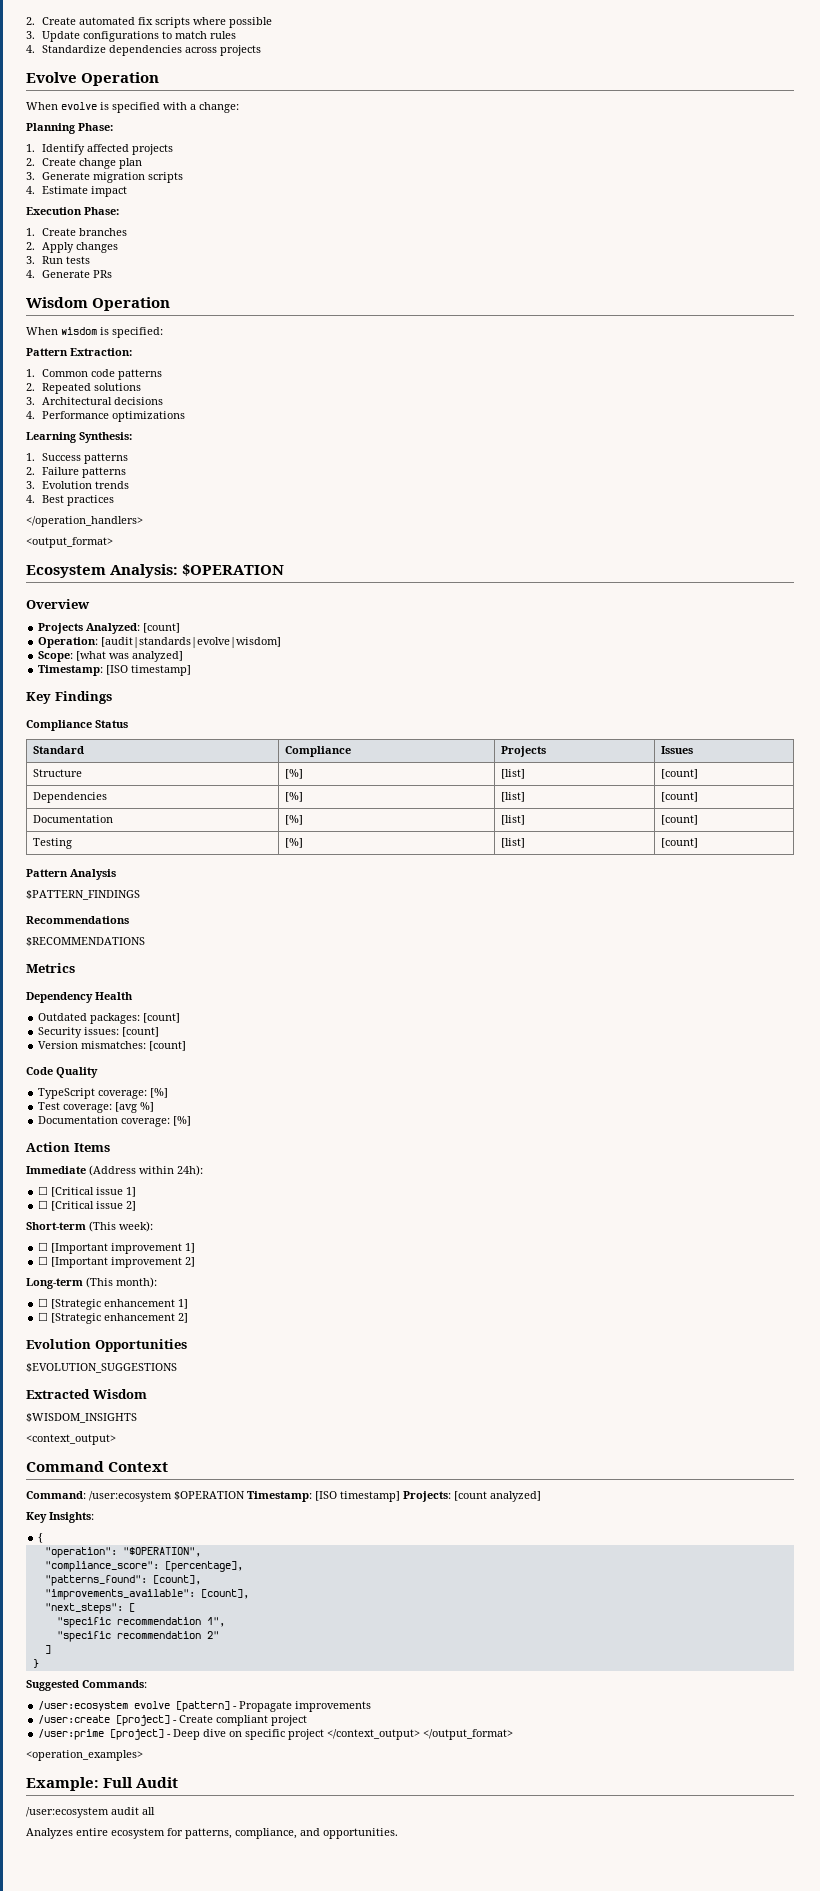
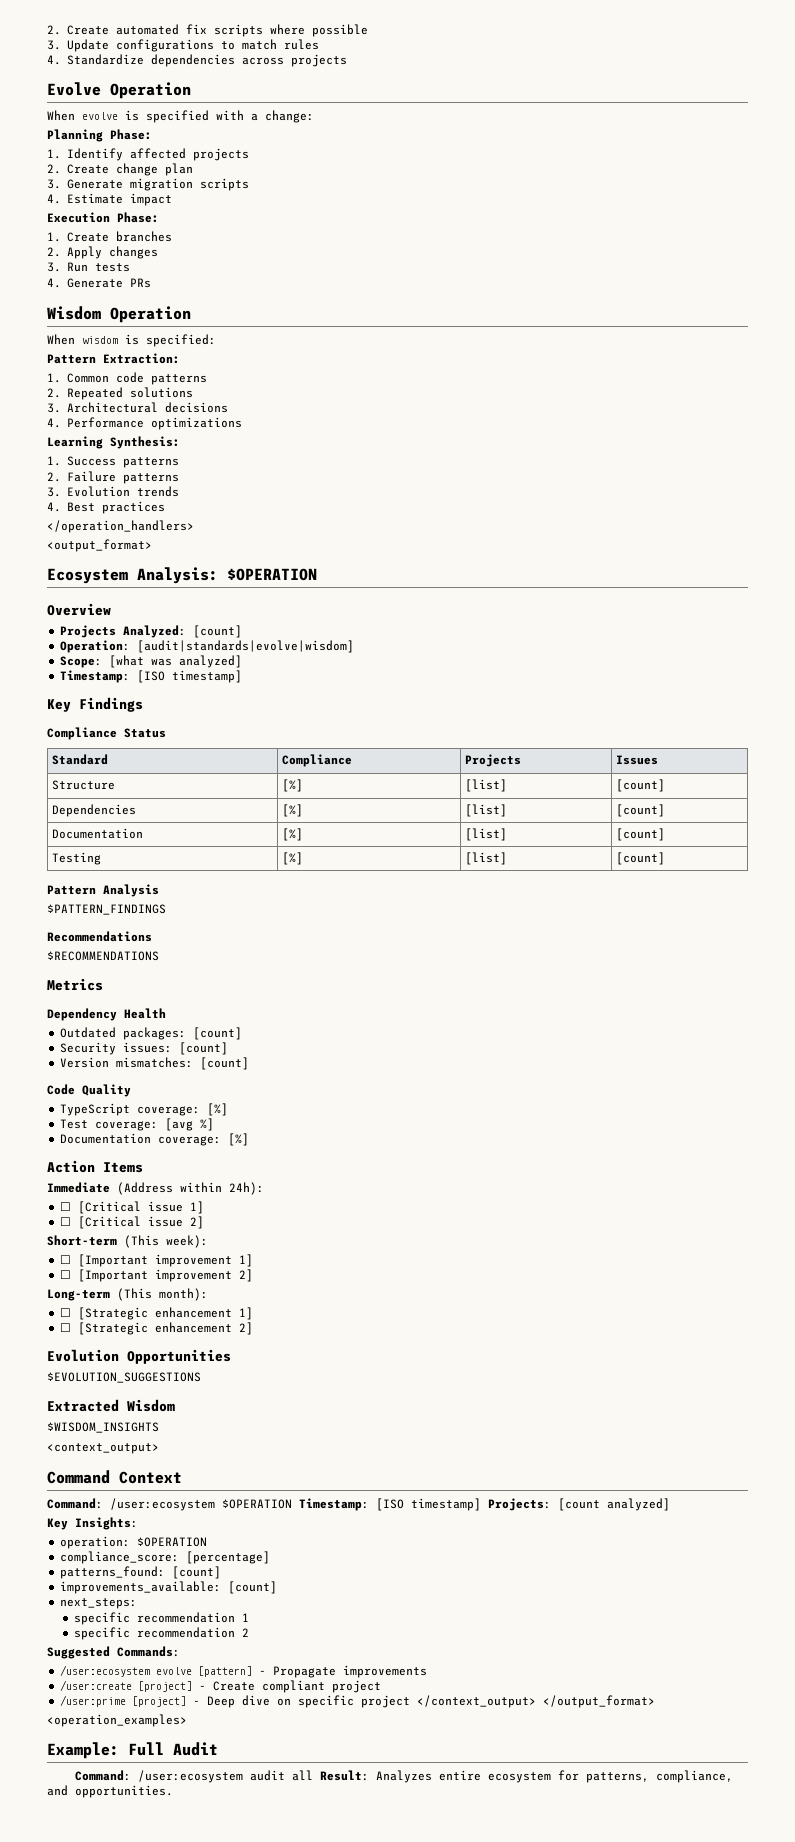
- {
- "operation": "$OPERATION",
- "compliance_score": [percentage],
- "patterns_found": [count],
- "improvements_available": [count],
- "next_steps": [
- "specific recommendation 1",
- "specific recommendation 2"
- ]
- }
+ operation: $OPERATION
+ compliance_score: [percentage]
+ patterns_found: [count]
+ improvements_available: [count]
+ next_steps:
+ specific recommendation 1
+ specific recommendation 2
- /user:ecosystem audit all
- Analyzes entire ecosystem for patterns, compliance, and opportunities.
+ Command: /user:ecosystem audit all Result: Analyzes entire ecosystem for patterns, compliance, and opportunities.

